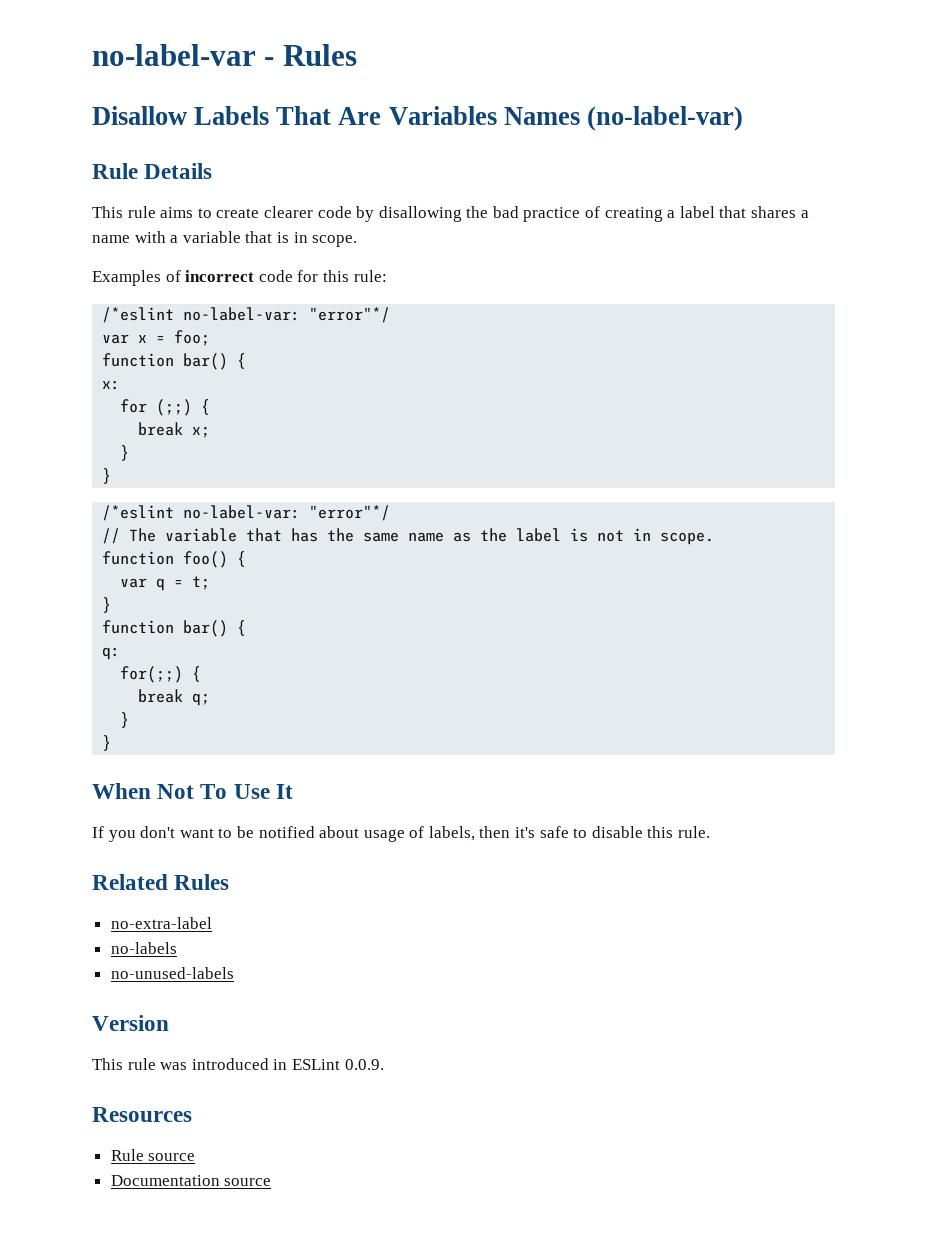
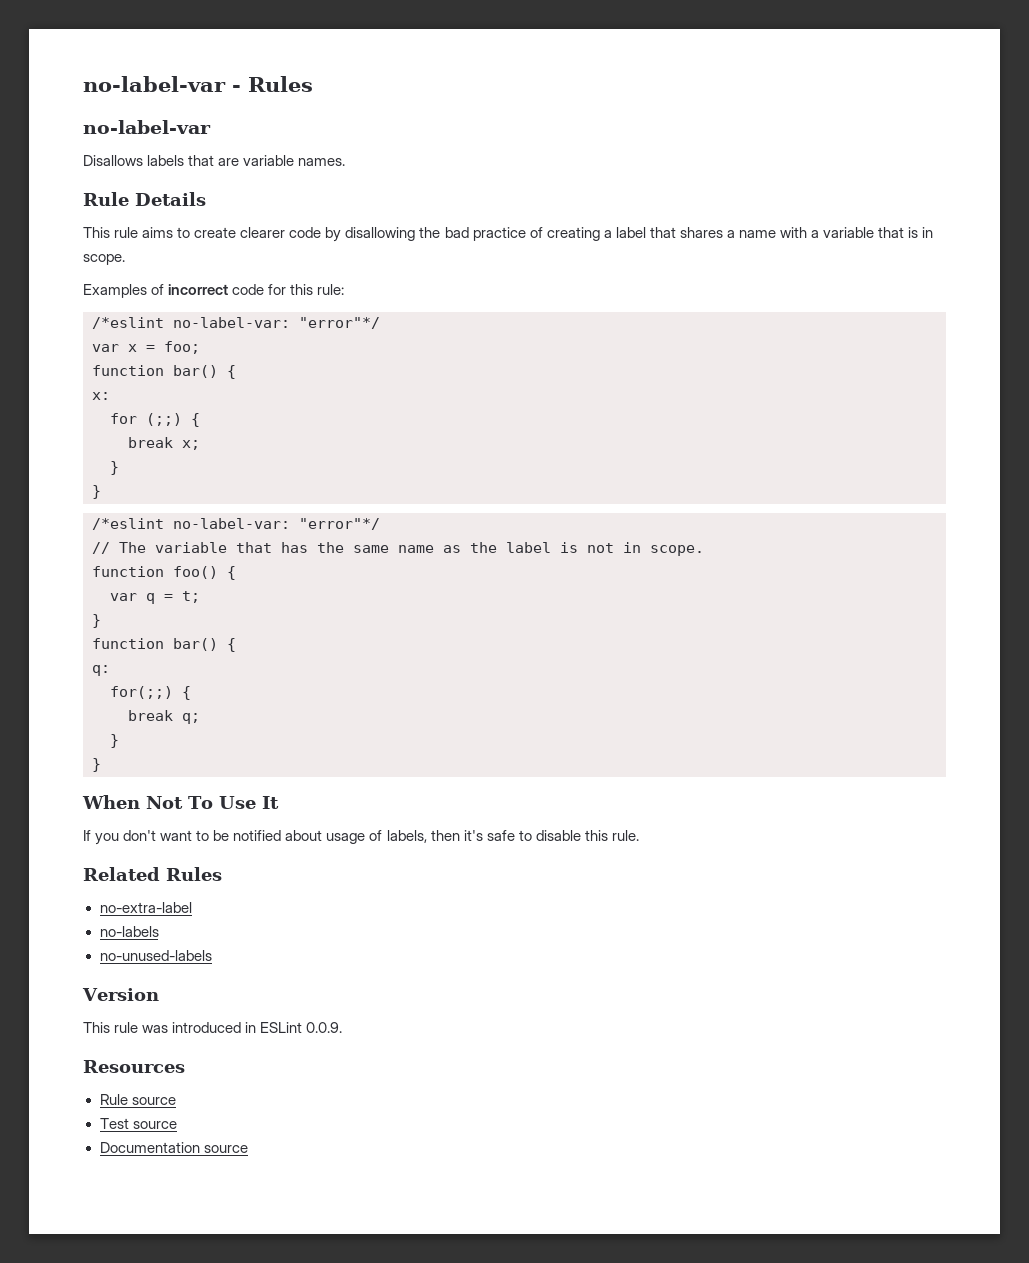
  no-label-var - Rules
- Disallow Labels That Are Variables Names (no-label-var)
+ no-label-var
+ Disallows labels that are variable names.
+ Test source

